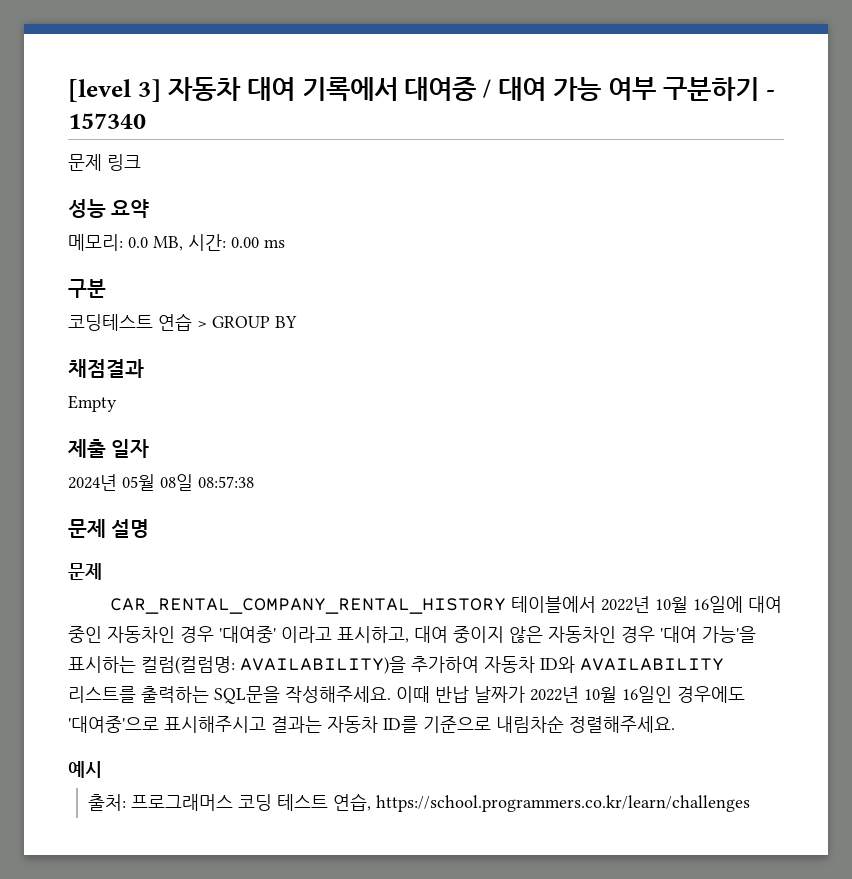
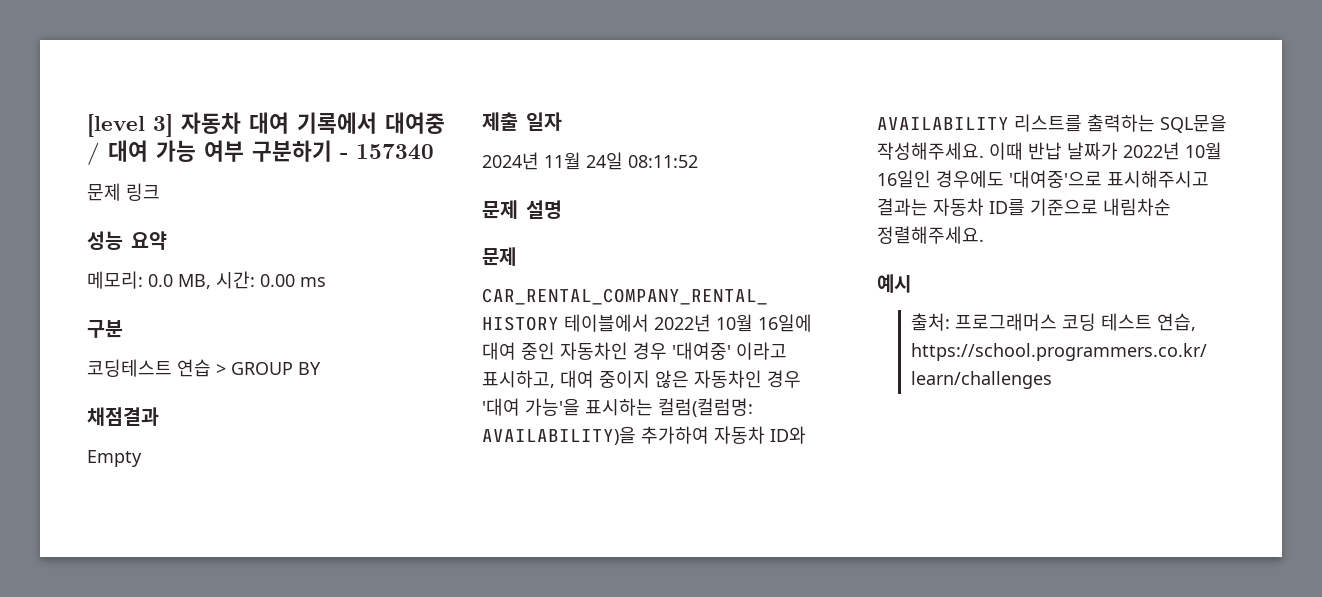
- 2024년 05월 08일 08:57:38
+ 2024년 11월 24일 08:11:52

